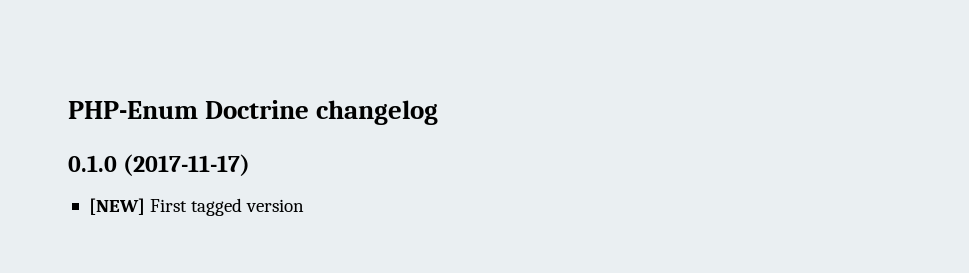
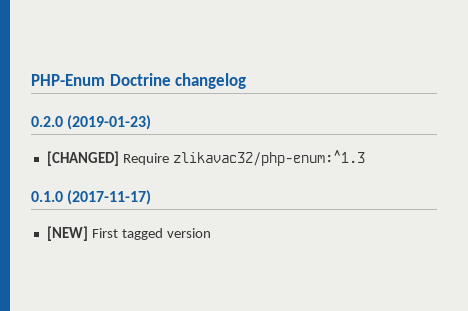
+ 0.2.0 (2019-01-23)
+ [CHANGED] Require zlikavac32/php-enum:^1.3

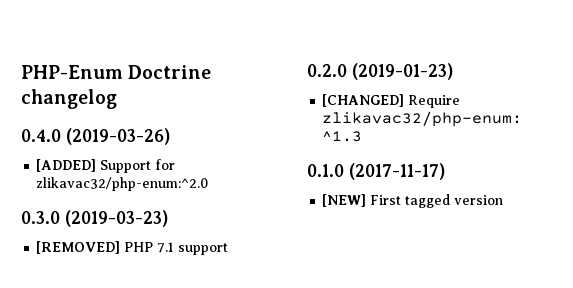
+ 0.4.0 (2019-03-26)
+ [ADDED] Support for zlikavac32/php-enum:^2.0
+ 0.3.0 (2019-03-23)
+ [REMOVED] PHP 7.1 support

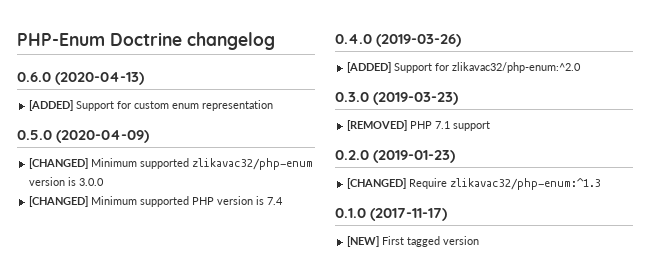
+ 0.6.0 (2020-04-13)
+ [ADDED] Support for custom enum representation
+ 0.5.0 (2020-04-09)
+ [CHANGED] Minimum supported zlikavac32/php-enum version is 3.0.0
+ [CHANGED] Minimum supported PHP version is 7.4

